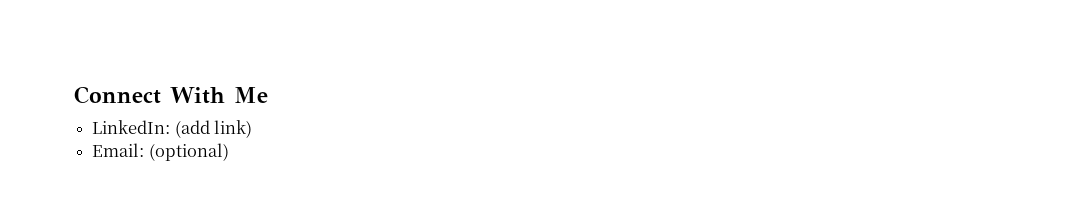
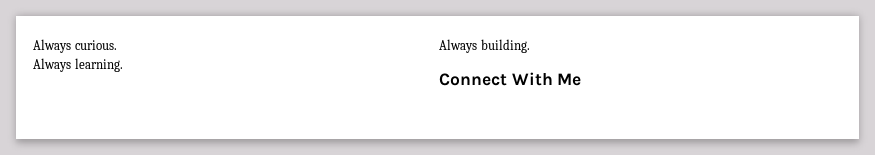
+ Always curious.
+ Always learning.
+ Always building.
  Connect With Me
- LinkedIn: (add link)
- Email: (optional)

